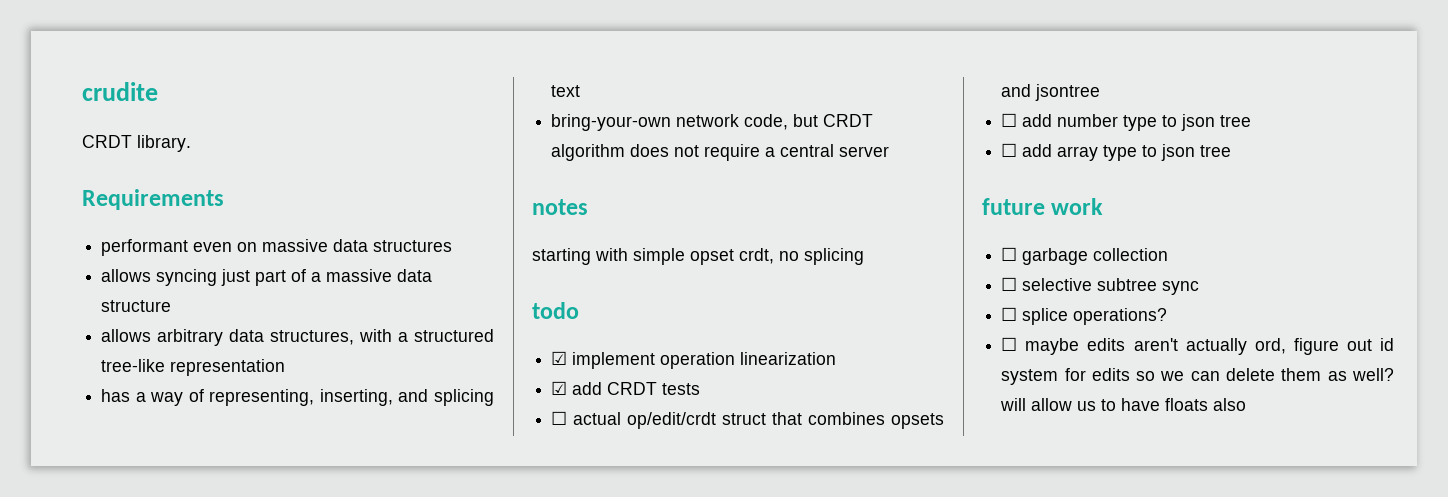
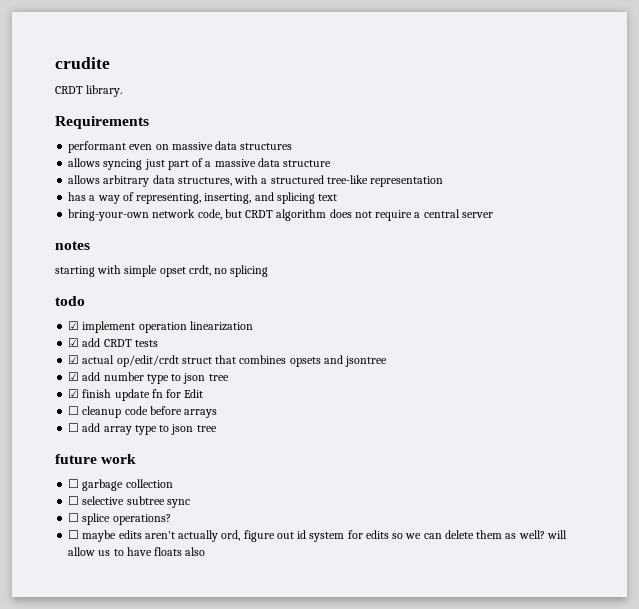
- ☐ actual op/edit/crdt struct that combines opsets and jsontree
+ ☑ actual op/edit/crdt struct that combines opsets and jsontree
- ☐ add number type to json tree
+ ☑ add number type to json tree
+ ☑ finish update fn for Edit
+ ☐ cleanup code before arrays

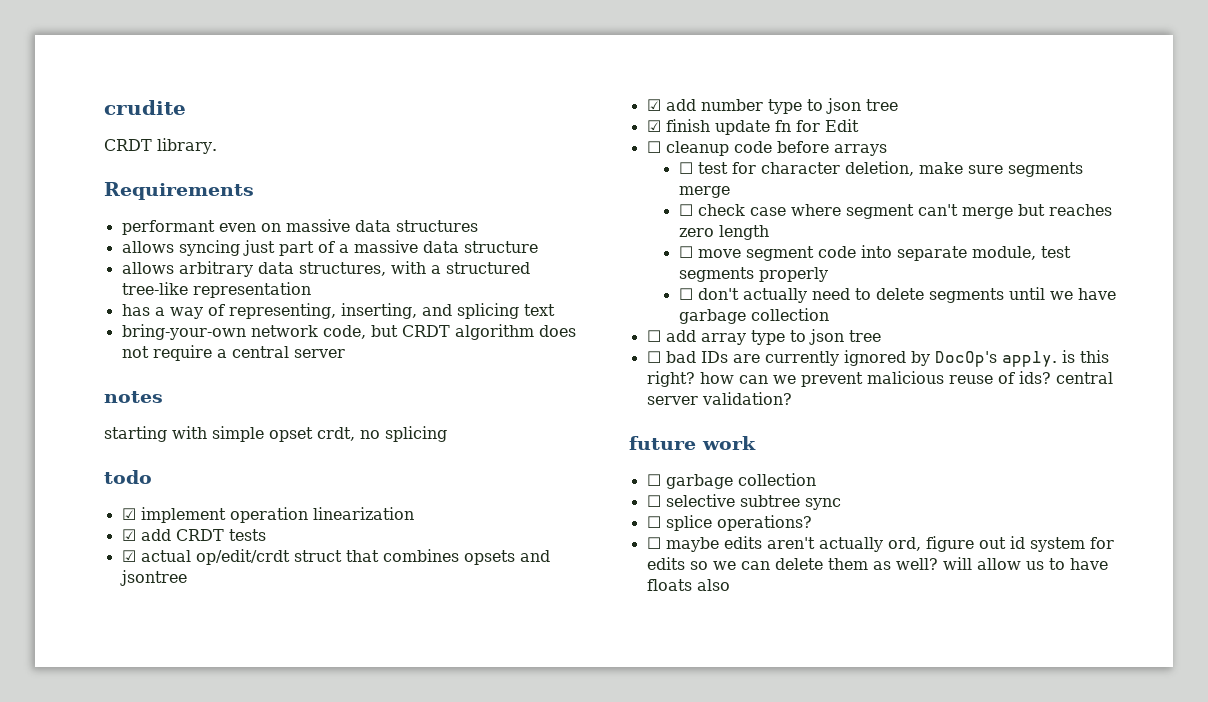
+ ☐ test for character deletion, make sure segments merge
+ ☐ check case where segment can't merge but reaches zero length
+ ☐ move segment code into separate module, test segments properly
+ ☐ don't actually need to delete segments until we have garbage collection
+ ☐ bad IDs are currently ignored by DocOp's apply. is this right? how can we prevent malicious reuse of ids? central server validation?

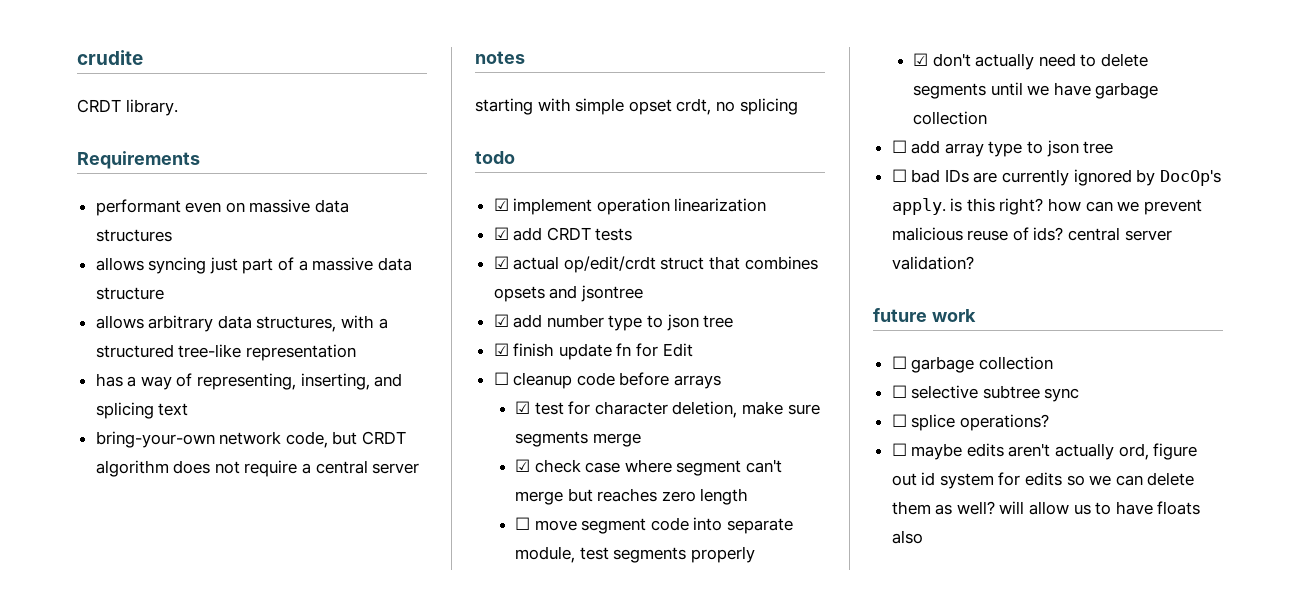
- ☐ test for character deletion, make sure segments merge
+ ☑ test for character deletion, make sure segments merge
- ☐ check case where segment can't merge but reaches zero length
+ ☑ check case where segment can't merge but reaches zero length
- ☐ don't actually need to delete segments until we have garbage collection
+ ☑ don't actually need to delete segments until we have garbage collection

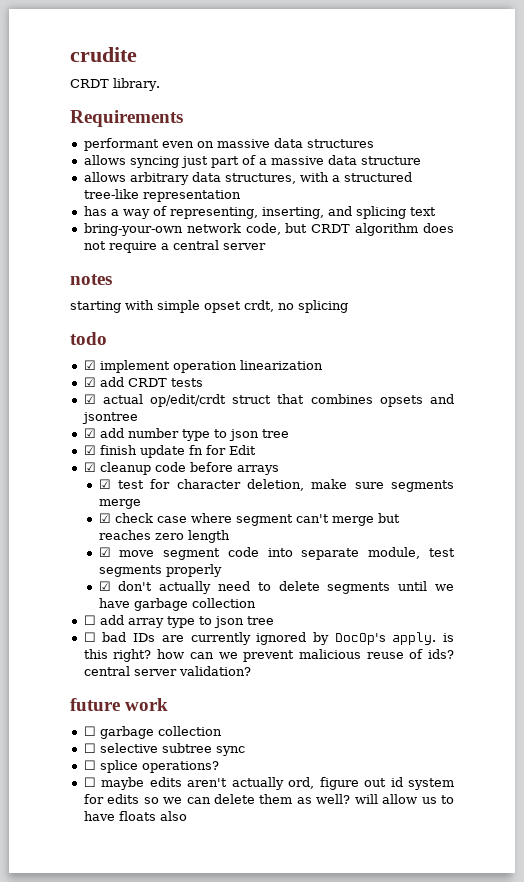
- ☐ cleanup code before arrays
+ ☑ cleanup code before arrays
- ☐ move segment code into separate module, test segments properly
+ ☑ move segment code into separate module, test segments properly

